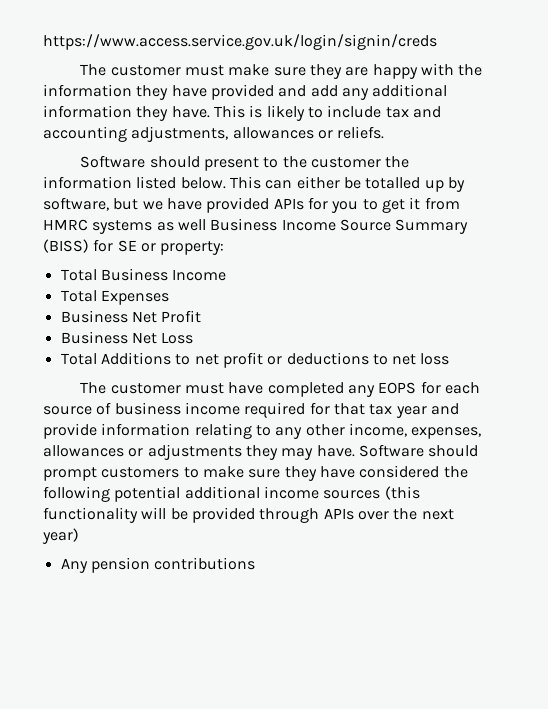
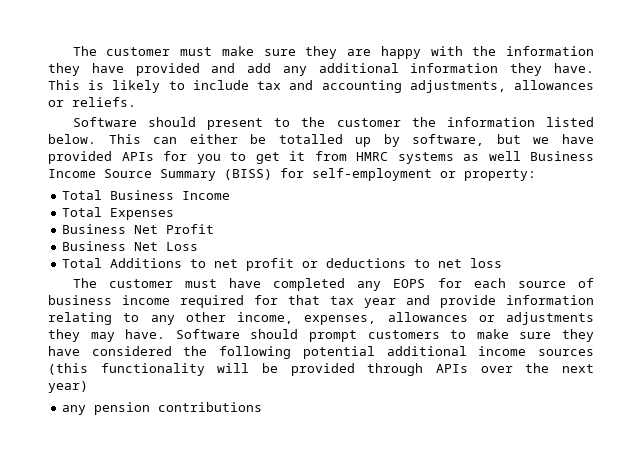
- https://www.access.service.gov.uk/login/signin/creds
- This can either be totalled up by software, but we have provided APIs for you to get it from HMRC systems as well Business Income Source Summary (BISS) for SE or property:
+ This can either be totalled up by software, but we have provided APIs for you to get it from HMRC systems as well Business Income Source Summary (BISS) for self-employment or property:
- Any pension contributions
+ any pension contributions

